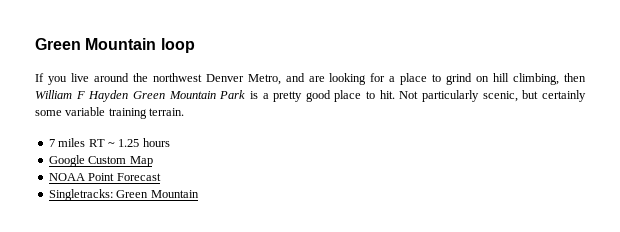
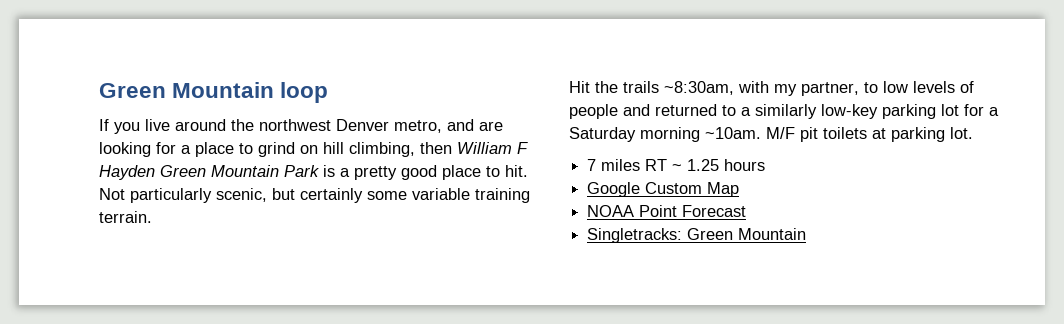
- If you live around the northwest Denver Metro, and are looking for a place to grind on hill climbing, then William F Hayden Green Mountain Park is a pretty good place to hit.
+ If you live around the northwest Denver metro, and are looking for a place to grind on hill climbing, then William F Hayden Green Mountain Park is a pretty good place to hit.
+ Hit the trails ~8:30am, with my partner, to low levels of people and returned to a similarly low-key parking lot for a Saturday morning ~10am. M/F pit toilets at parking lot.

